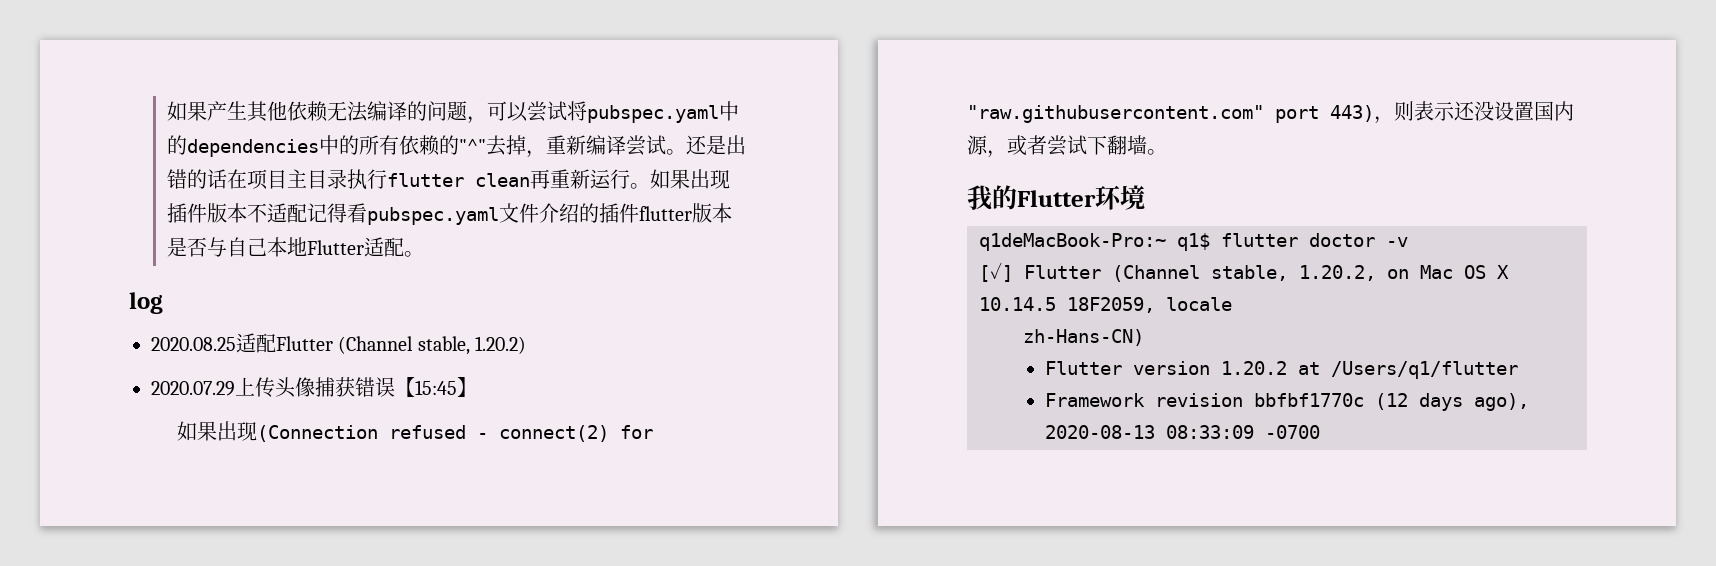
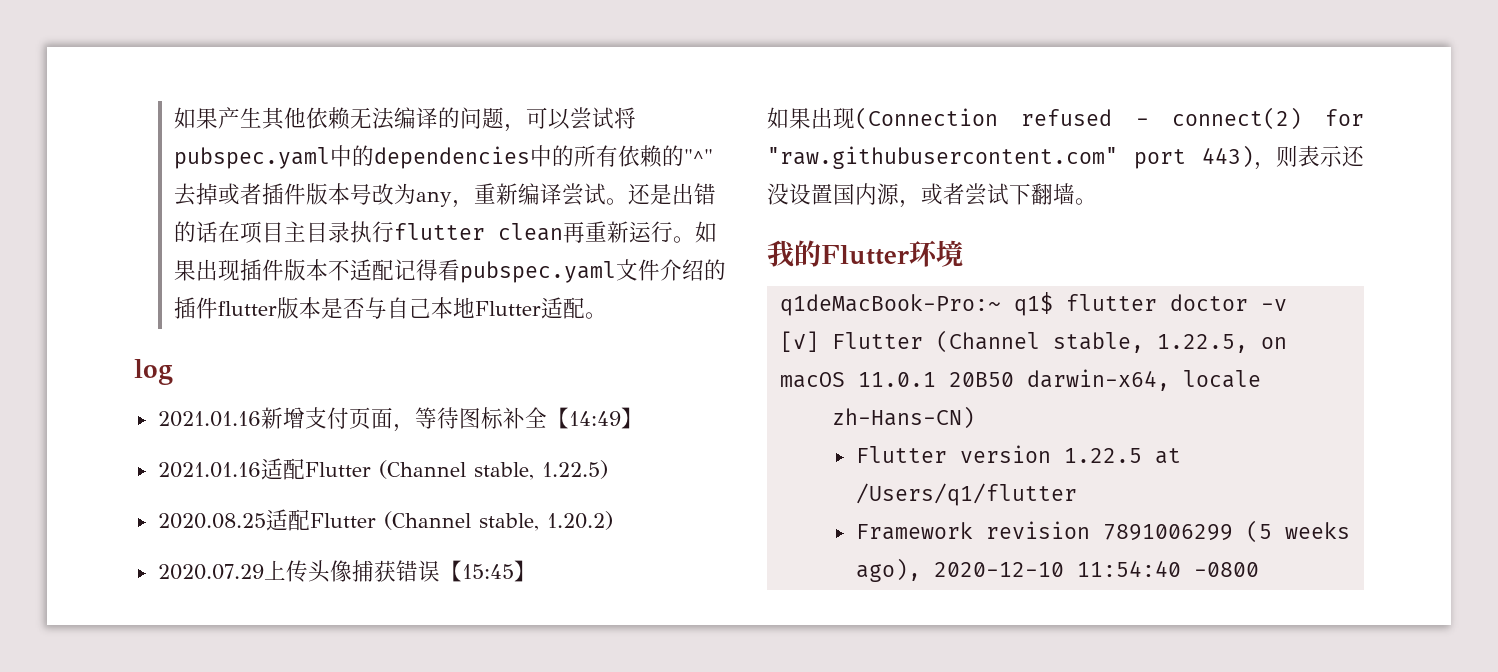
- 如果产生其他依赖无法编译的问题，可以尝试将pubspec.yaml中的dependencies中的所有依赖的"^"去掉，重新编译尝试。
+ 如果产生其他依赖无法编译的问题，可以尝试将pubspec.yaml中的dependencies中的所有依赖的"^"去掉或者插件版本号改为any，重新编译尝试。
+ 2021.01.16新增支付页面，等待图标补全【14:49】
+ 2021.01.16适配Flutter (Channel stable, 1.22.5)
- [✓] Flutter (Channel stable, 1.20.2, on Mac OS X 10.14.5 18F2059, locale
+ [✓] Flutter (Channel stable, 1.22.5, on macOS 11.0.1 20B50 darwin-x64, locale
- Flutter version 1.20.2 at /Users/q1/flutter
+ Flutter version 1.22.5 at /Users/q1/flutter
- Framework revision bbfbf1770c (12 days ago), 2020-08-13 08:33:09 -0700
+ Framework revision 7891006299 (5 weeks ago), 2020-12-10 11:54:40 -0800

